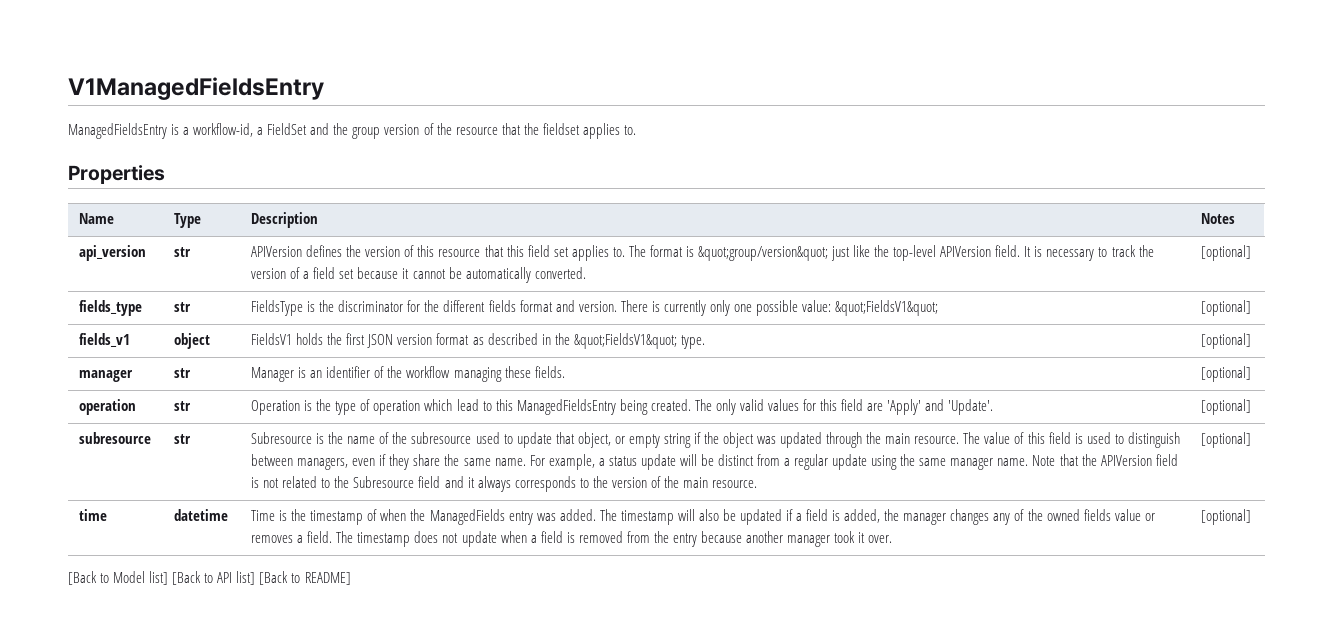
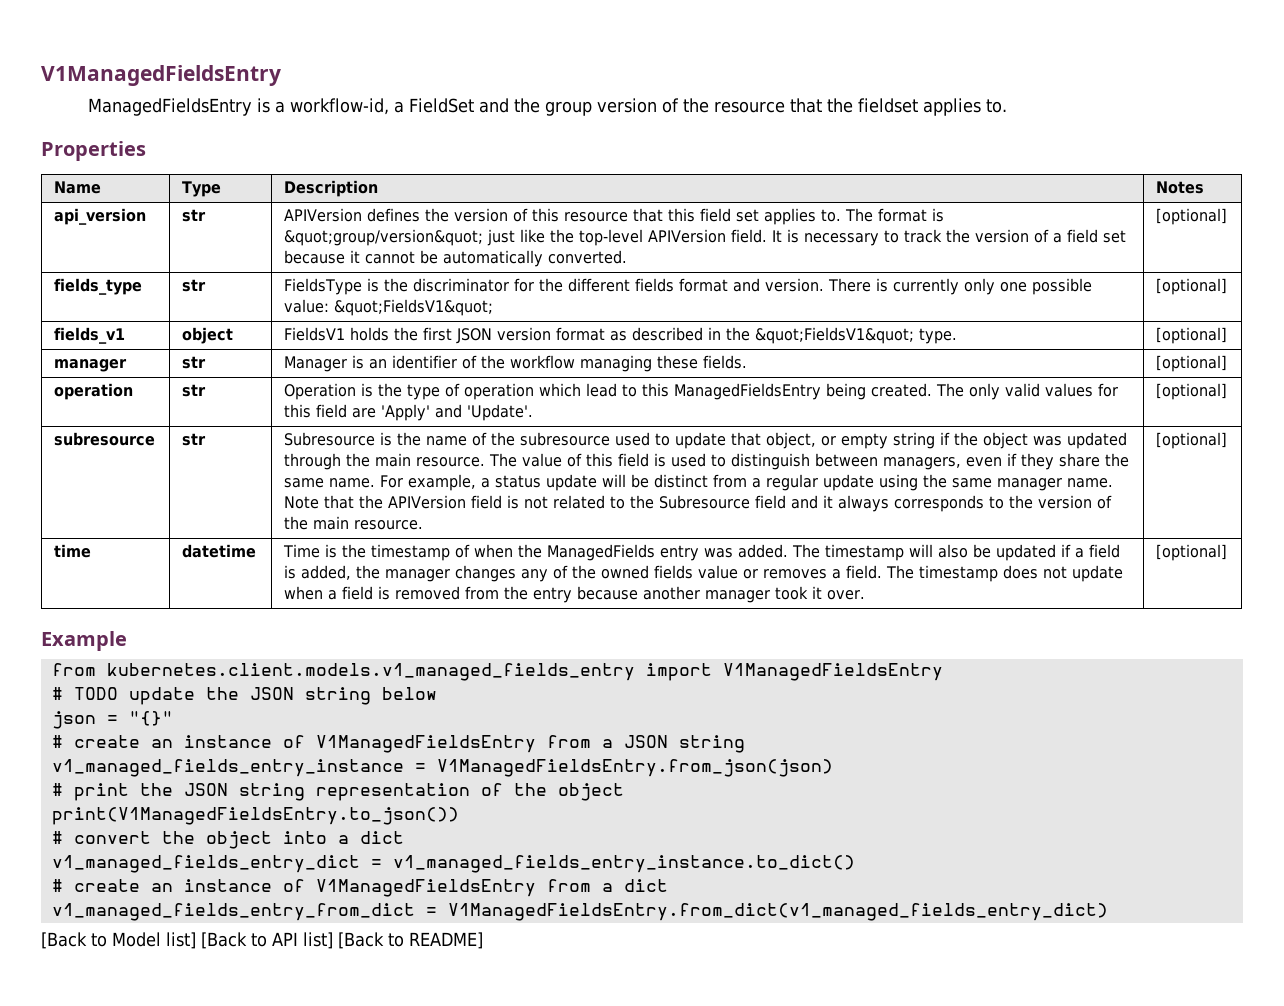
+ Example
+ from kubernetes.client.models.v1_managed_fields_entry import V1ManagedFieldsEntry
+ # TODO update the JSON string below
+ json = "{}"
+ # create an instance of V1ManagedFieldsEntry from a JSON string
+ v1_managed_fields_entry_instance = V1ManagedFieldsEntry.from_json(json)
+ # print the JSON string representation of the object
+ print(V1ManagedFieldsEntry.to_json())
+ # convert the object into a dict
+ v1_managed_fields_entry_dict = v1_managed_fields_entry_instance.to_dict()
+ # create an instance of V1ManagedFieldsEntry from a dict
+ v1_managed_fields_entry_from_dict = V1ManagedFieldsEntry.from_dict(v1_managed_fields_entry_dict)

